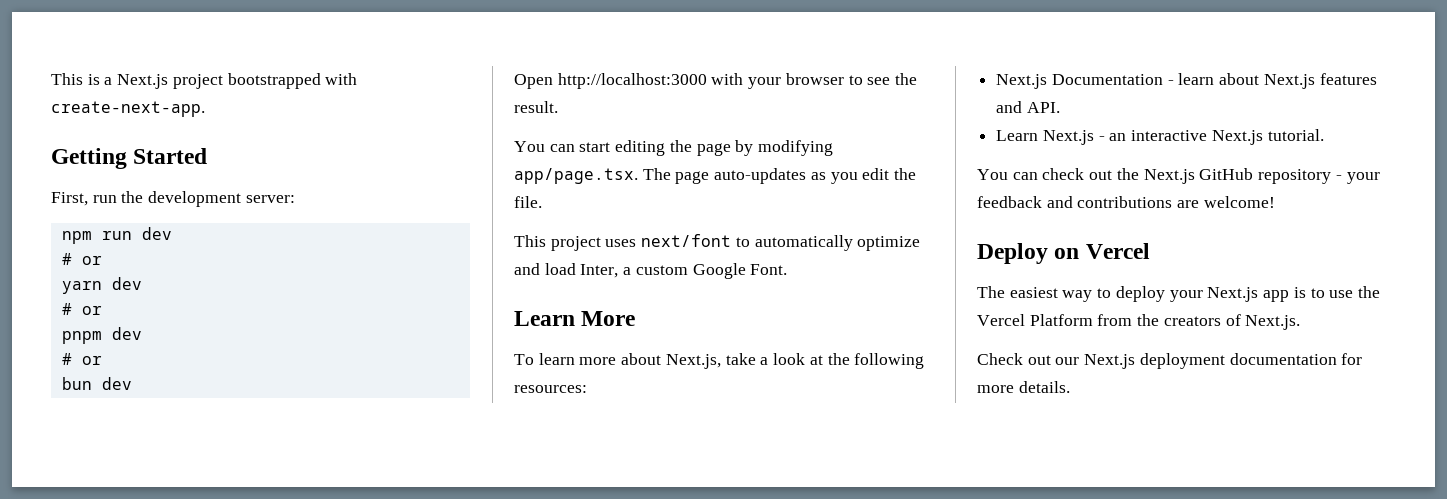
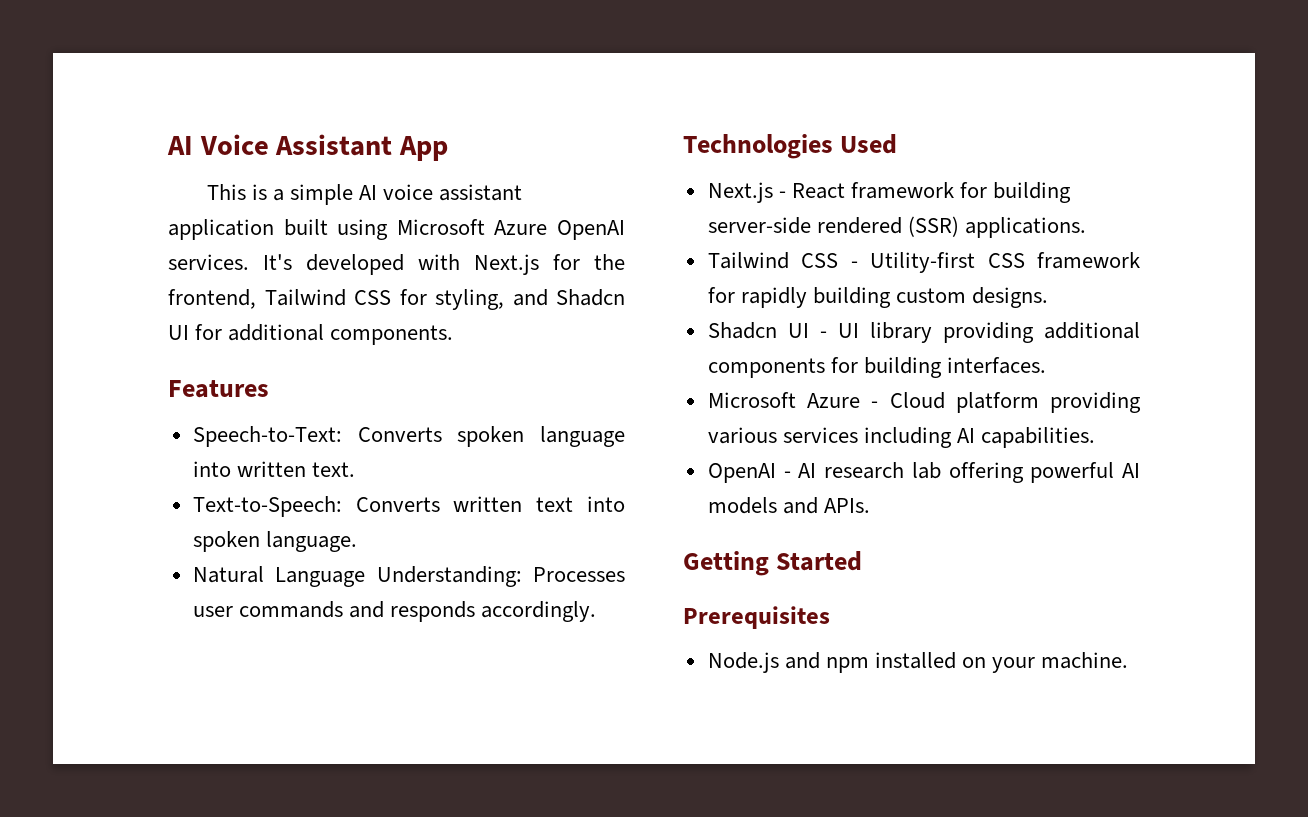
- This is a Next.js project bootstrapped with create-next-app.
+ AI Voice Assistant App
+ This is a simple AI voice assistant application built using Microsoft Azure OpenAI services. It's developed with Next.js for the frontend, Tailwind CSS for styling, and Shadcn UI for additional components.
+ Features
+ Speech-to-Text: Converts spoken language into written text.
+ Text-to-Speech: Converts written text into spoken language.
+ Natural Language Understanding: Processes user commands and responds accordingly.
+ Technologies Used
+ Next.js - React framework for building server-side rendered (SSR) applications.
+ Tailwind CSS - Utility-first CSS framework for rapidly building custom designs.
+ Shadcn UI - UI library providing additional components for building interfaces.
+ Microsoft Azure - Cloud platform providing various services including AI capabilities.
+ OpenAI - AI research lab offering powerful AI models and APIs.
  Getting Started
- First, run the development server:
- npm run dev
- # or
- yarn dev
- # or
- pnpm dev
- # or
- bun dev
- Open http://localhost:3000 with your browser to see the result.
- You can start editing the page by modifying app/page.tsx. The page auto-updates as you edit the file.
- This project uses next/font to automatically optimize and load Inter, a custom Google Font.
- Learn More
- To learn more about Next.js, take a look at the following resources:
- Next.js Documentation - learn about Next.js features and API.
- Learn Next.js - an interactive Next.js tutorial.
- You can check out the Next.js GitHub repository - your feedback and contributions are welcome!
- Deploy on Vercel
- The easiest way to deploy your Next.js app is to use the Vercel Platform from the creators of Next.js.
- Check out our Next.js deployment documentation for more details.
+ Prerequisites
+ Node.js and npm installed on your machine.

